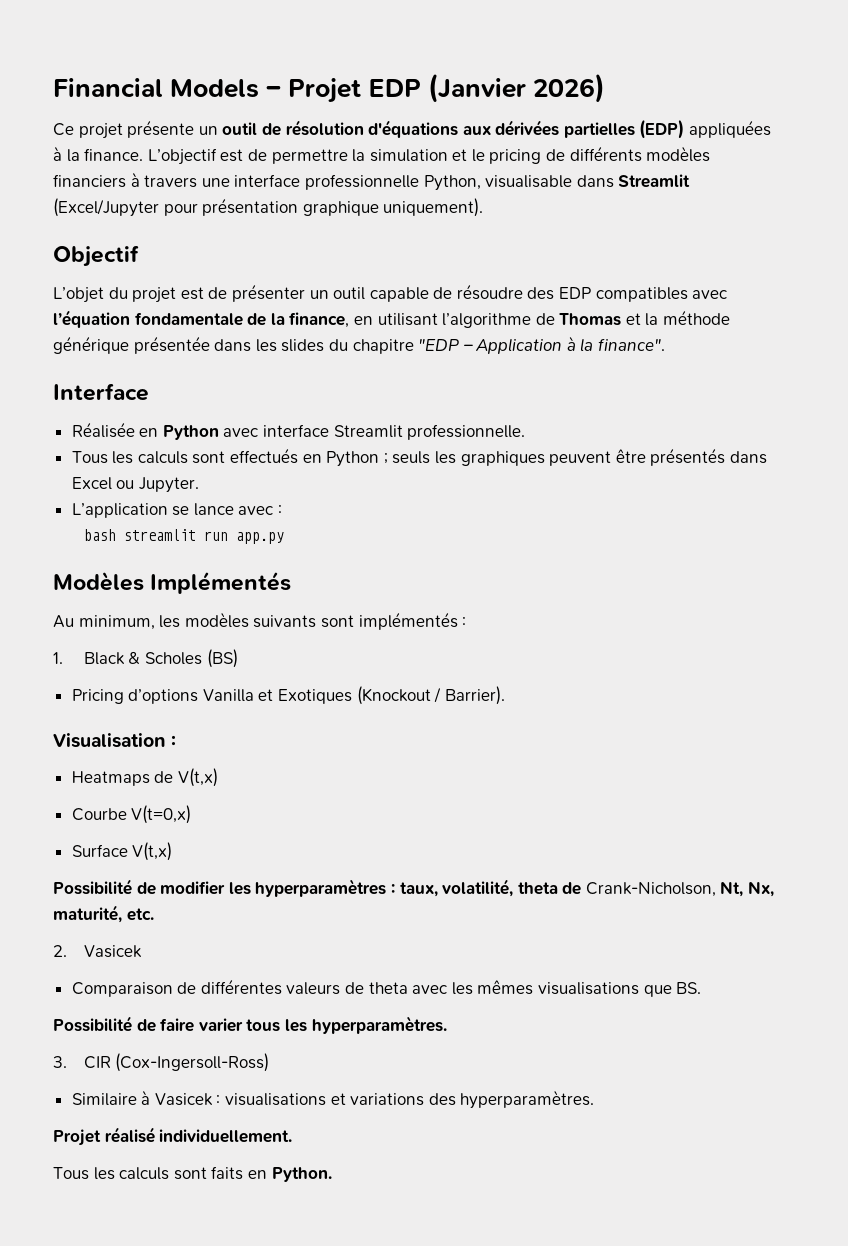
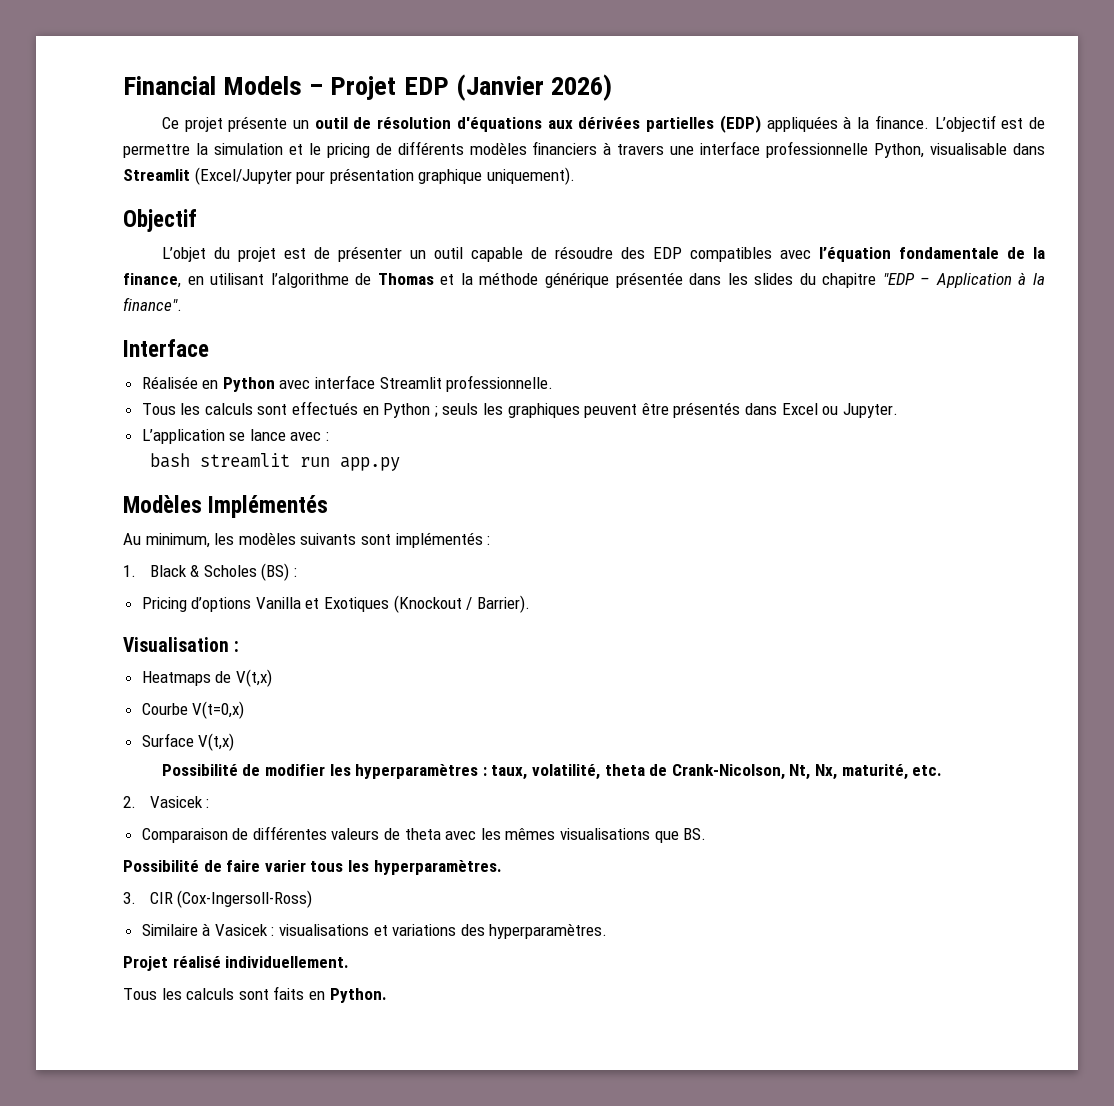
- 1. Black & Scholes (BS)
+ 1. Black & Scholes (BS) :
- Possibilité de modifier les hyperparamètres : taux, volatilité, theta de Crank-Nicholson, Nt, Nx, maturité, etc.
+ Possibilité de modifier les hyperparamètres : taux, volatilité, theta de Crank-Nicolson, Nt, Nx, maturité, etc.
- 2. Vasicek
+ 2. Vasicek :

